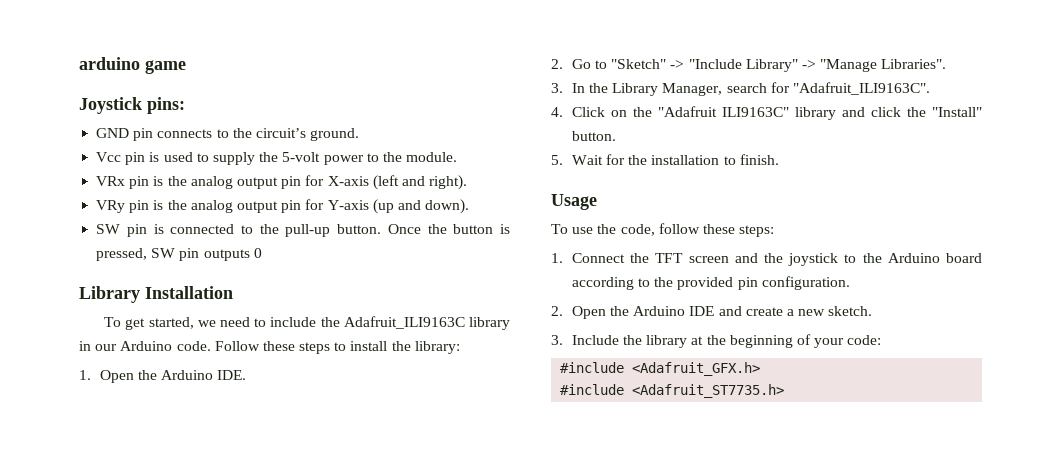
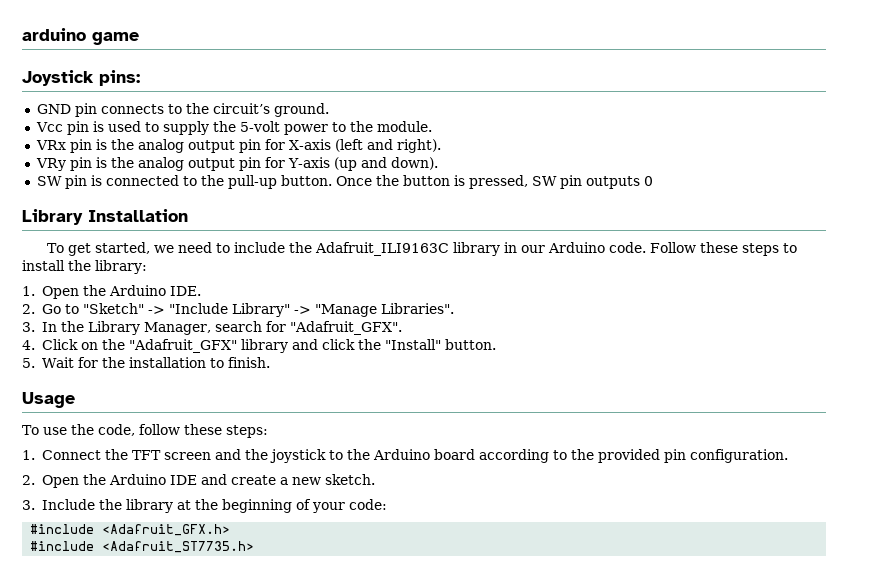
- 3. In the Library Manager, search for "Adafruit_ILI9163C".
+ 3. In the Library Manager, search for "Adafruit_GFX".
- 4. Click on the "Adafruit ILI9163C" library and click the "Install" button.
+ 4. Click on the "Adafruit_GFX" library and click the "Install" button.

